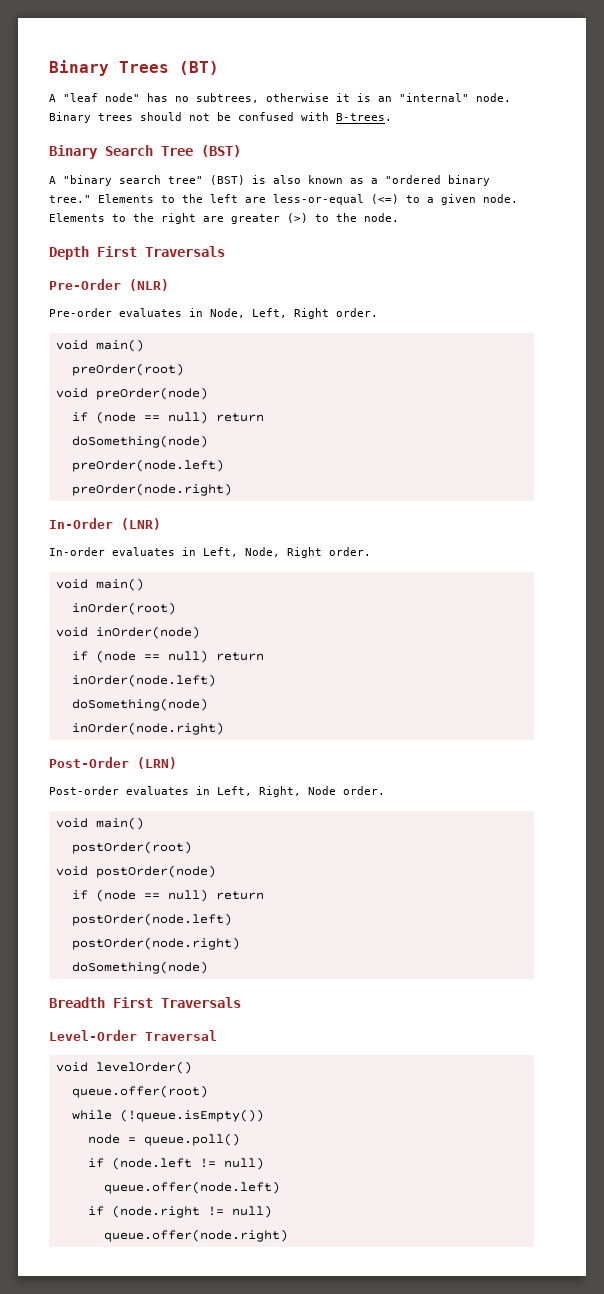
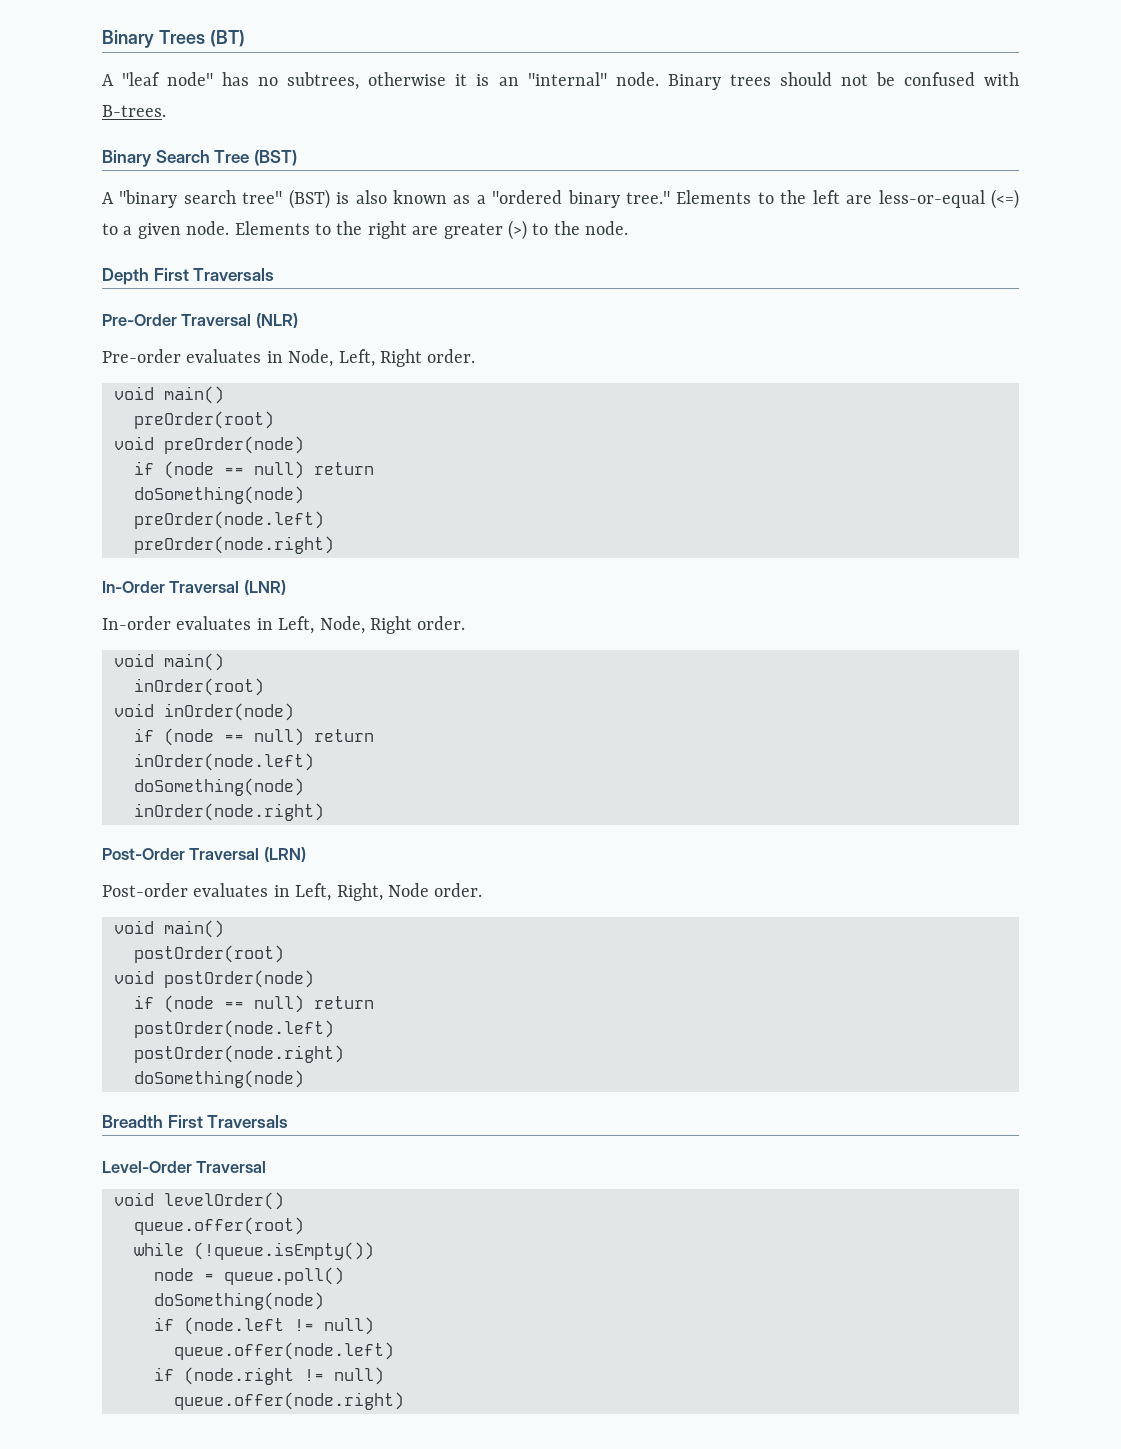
- Pre-Order (NLR)
+ Pre-Order Traversal (NLR)
- In-Order (LNR)
+ In-Order Traversal (LNR)
- Post-Order (LRN)
+ Post-Order Traversal (LRN)
  node = queue.poll()
+ doSomething(node)

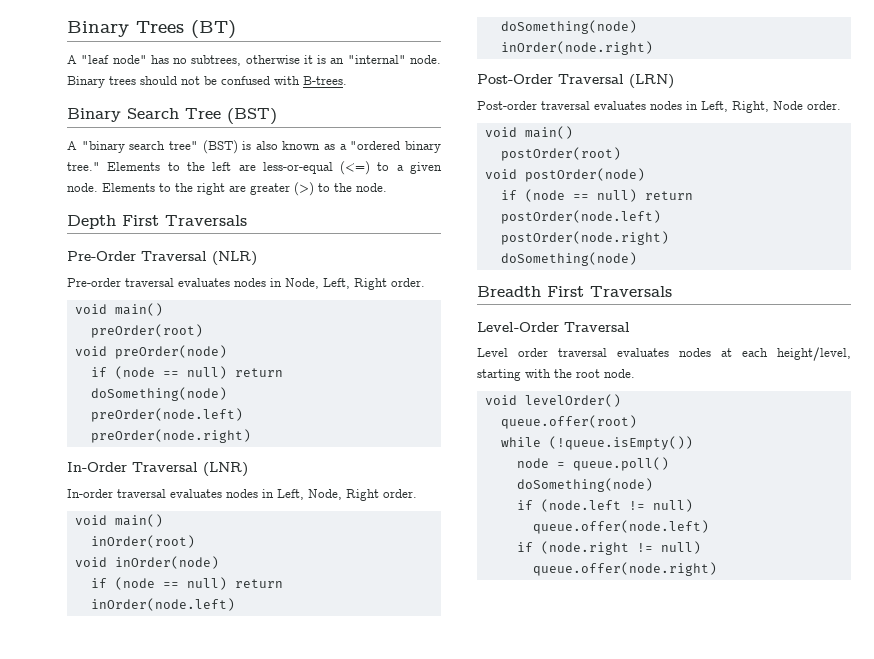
- Pre-order evaluates in Node, Left, Right order.
+ Pre-order traversal evaluates nodes in Node, Left, Right order.
- In-order evaluates in Left, Node, Right order.
+ In-order traversal evaluates nodes in Left, Node, Right order.
- Post-order evaluates in Left, Right, Node order.
+ Post-order traversal evaluates nodes in Left, Right, Node order.
+ Level order traversal evaluates nodes at each height/level, starting with the root node.

